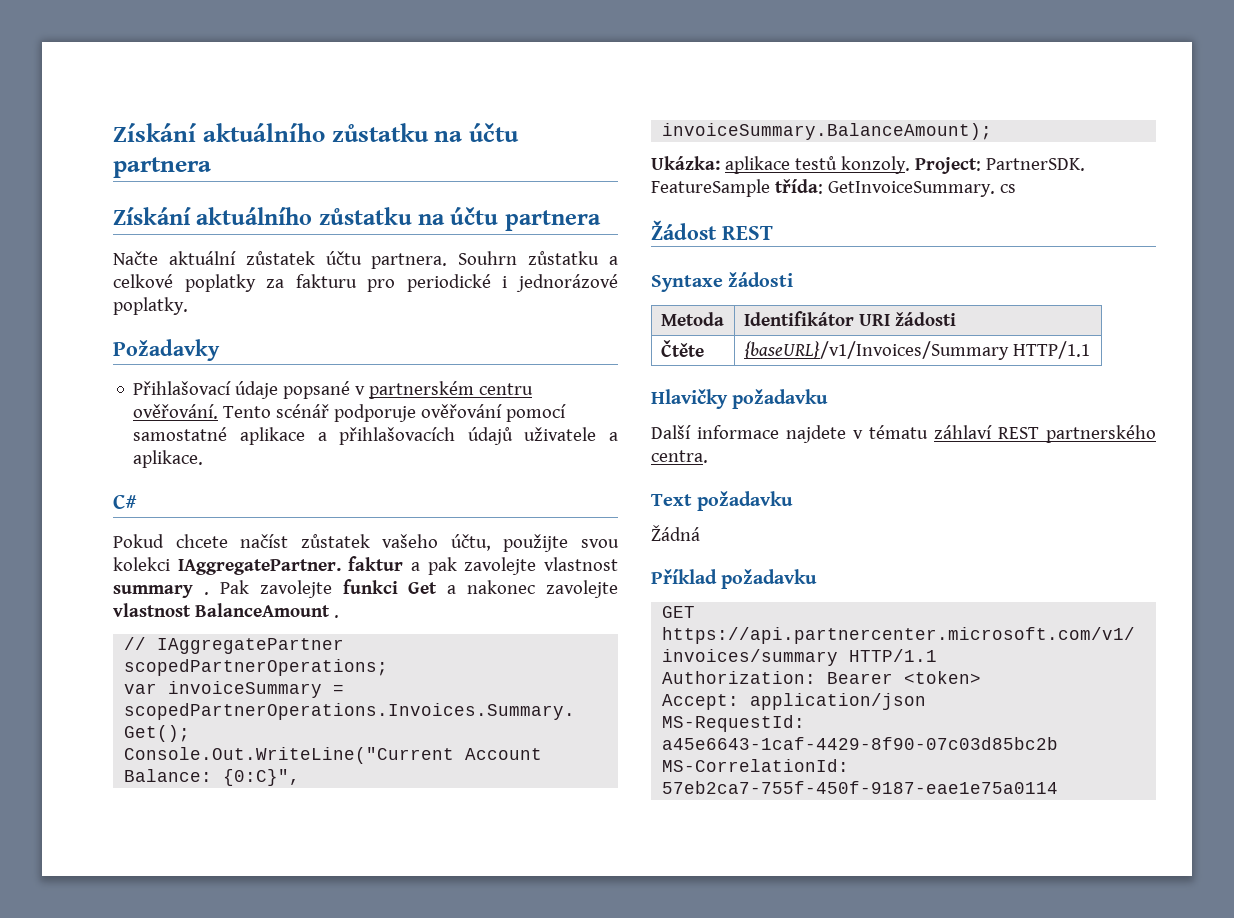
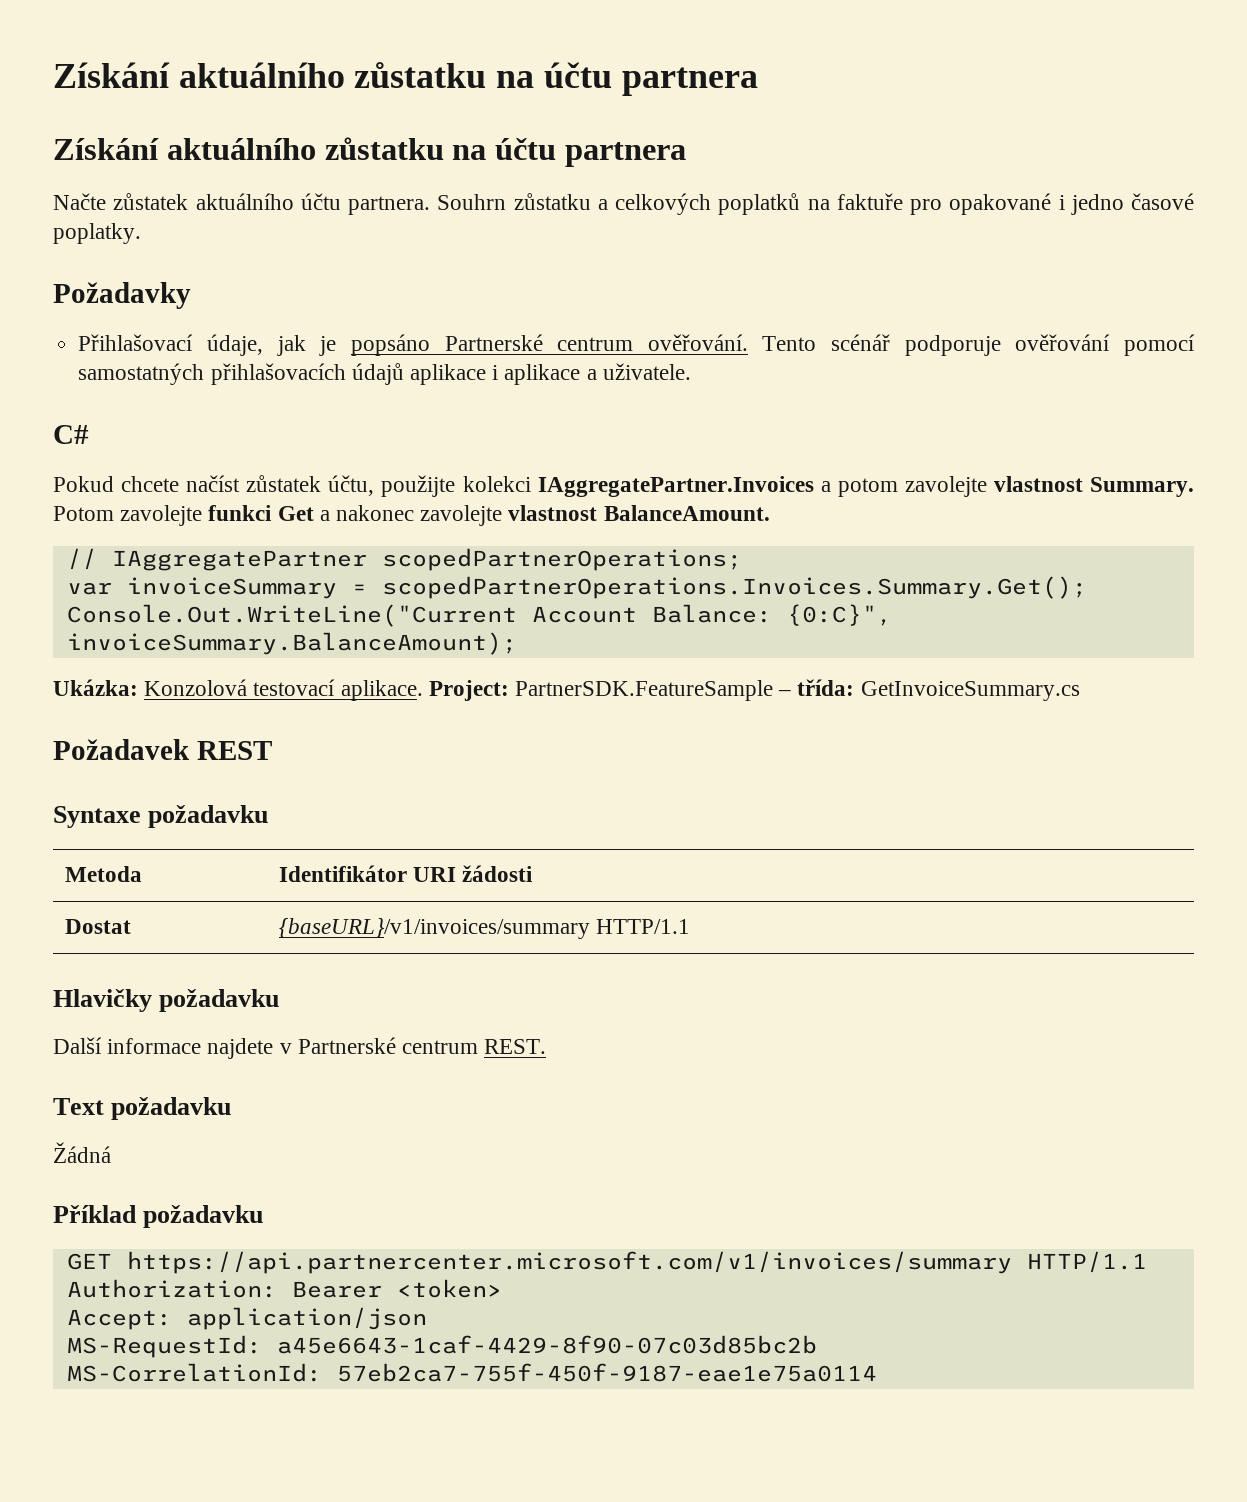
- Načte aktuální zůstatek účtu partnera.
+ Načte zůstatek aktuálního účtu partnera.
- Souhrn zůstatku a celkové poplatky za fakturu pro periodické i jednorázové poplatky.
+ Souhrn zůstatku a celkových poplatků na faktuře pro opakované i jedno časové poplatky.
  Požadavky
- Přihlašovací údaje popsané v partnerském centru ověřování.
+ Přihlašovací údaje, jak je popsáno Partnerské centrum ověřování.
- Tento scénář podporuje ověřování pomocí samostatné aplikace a přihlašovacích údajů uživatele a aplikace.
+ Tento scénář podporuje ověřování pomocí samostatných přihlašovacích údajů aplikace i aplikace a uživatele.
- Pokud chcete načíst zůstatek vašeho účtu, použijte svou kolekci IAggregatePartner. faktur a pak zavolejte vlastnost summary . Pak zavolejte funkci Get a nakonec zavolejte vlastnost BalanceAmount .
+ Pokud chcete načíst zůstatek účtu, použijte kolekci IAggregatePartner.Invoices a potom zavolejte vlastnost Summary. Potom zavolejte funkci Get a nakonec zavolejte vlastnost BalanceAmount.
- Ukázka: aplikace testů konzoly. Project: PartnerSDK. FeatureSample třída: GetInvoiceSummary. cs
- Žádost REST
+ Ukázka: Konzolová testovací aplikace. Project: PartnerSDK.FeatureSample – třída: GetInvoiceSummary.cs
+ Požadavek REST
- Syntaxe žádosti
+ Syntaxe požadavku
- Čtěte | {baseURL}/v1/Invoices/Summary HTTP/1.1
+ Dostat | {baseURL}/v1/invoices/summary HTTP/1.1
- Další informace najdete v tématu záhlaví REST partnerského centra.
+ Další informace najdete v Partnerské centrum REST.

